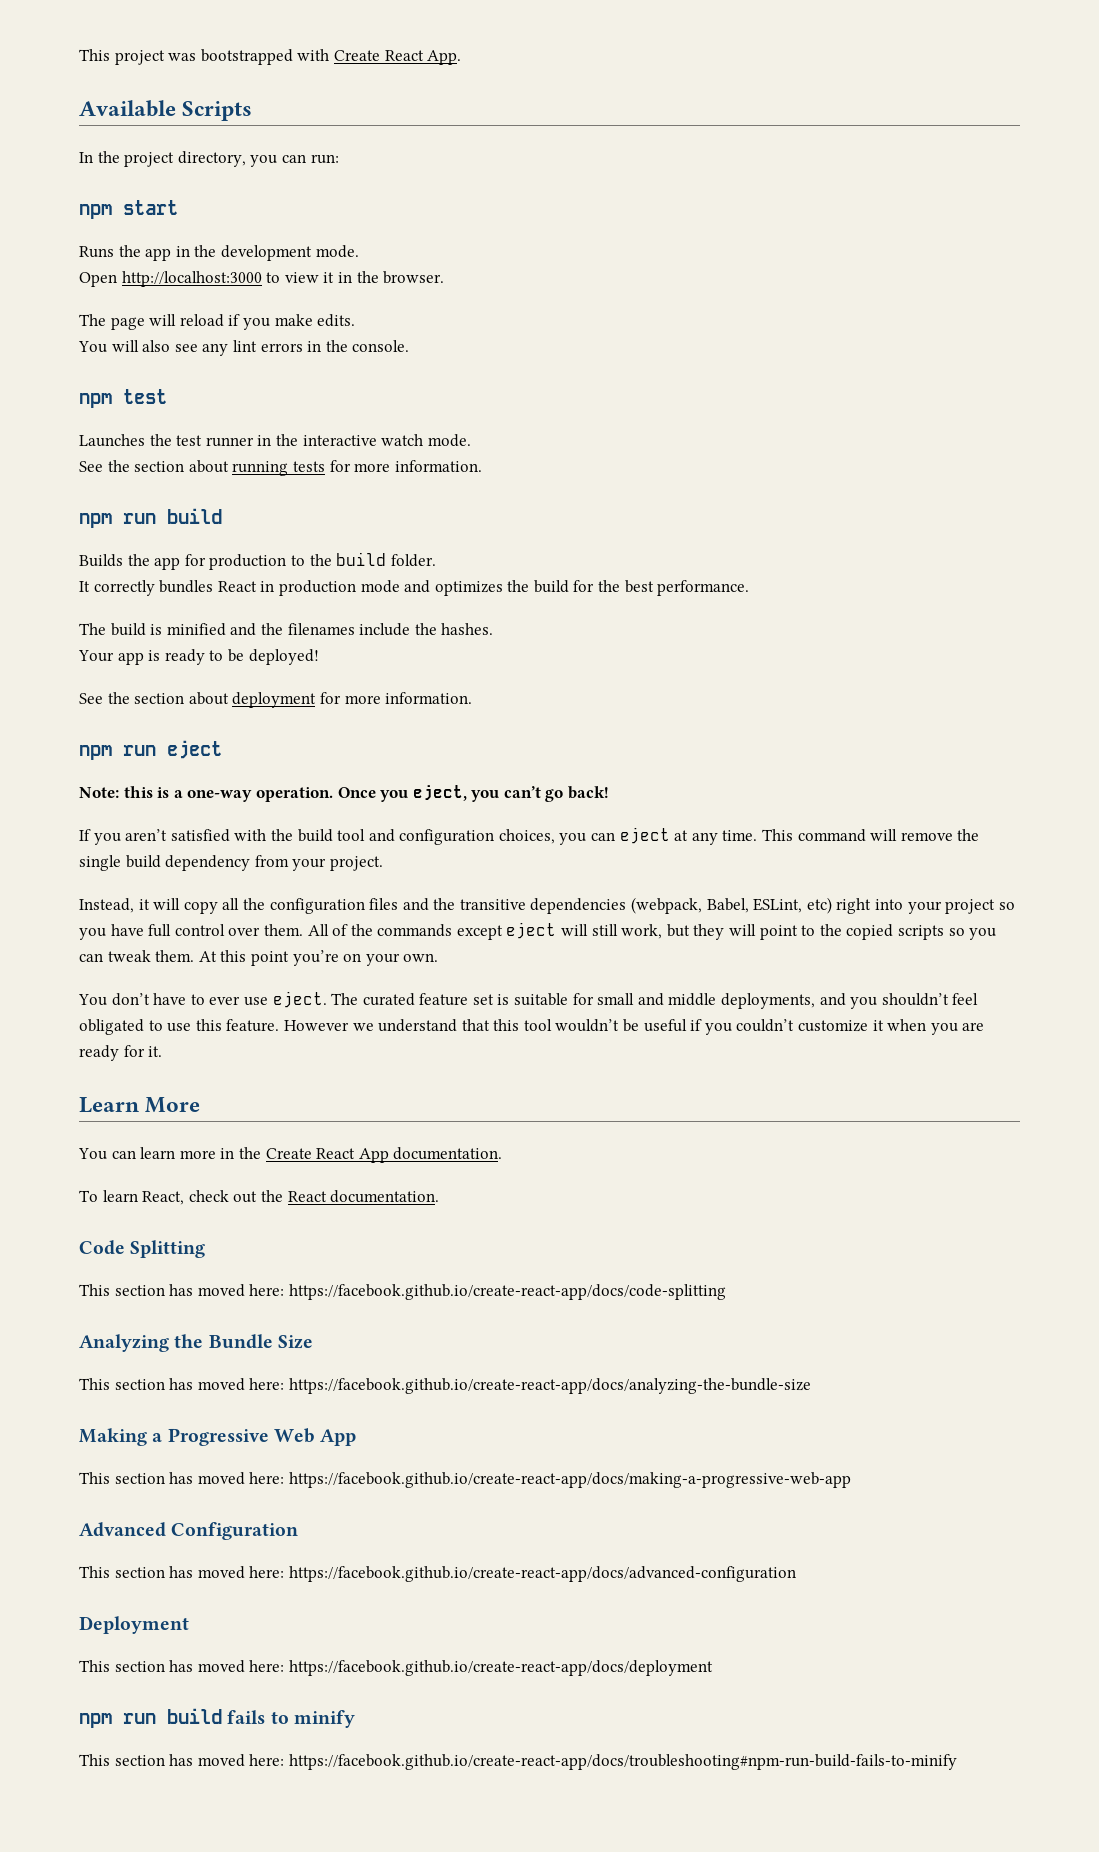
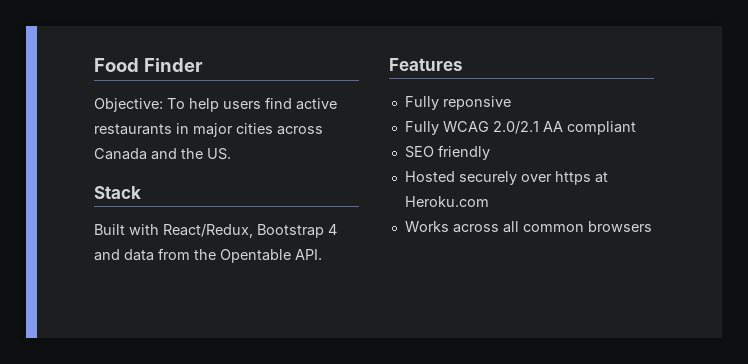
- This project was bootstrapped with Create React App.
- Available Scripts
- In the project directory, you can run:
- npm start
- Runs the app in the development mode.
- Open http://localhost:3000 to view it in the browser.
- The page will reload if you make edits.
- You will also see any lint errors in the console.
- npm test
- Launches the test runner in the interactive watch mode.
- See the section about running tests for more information.
- npm run build
- Builds the app for production to the build folder.
- It correctly bundles React in production mode and optimizes the build for the best performance.
- The build is minified and the filenames include the hashes.
- Your app is ready to be deployed!
- See the section about deployment for more information.
- npm run eject
- Note: this is a one-way operation. Once you eject, you can’t go back!
- If you aren’t satisfied with the build tool and configuration choices, you can eject at any time. This command will remove the single build dependency from your project.
- Instead, it will copy all the configuration files and the transitive dependencies (webpack, Babel, ESLint, etc) right into your project so you have full control over them. All of the commands except eject will still work, but they will point to the copied scripts so you can tweak them. At this point you’re on your own.
- You don’t have to ever use eject. The curated feature set is suitable for small and middle deployments, and you shouldn’t feel obligated to use this feature. However we understand that this tool wouldn’t be useful if you couldn’t customize it when you are ready for it.
- Learn More
- You can learn more in the Create React App documentation.
- To learn React, check out the React documentation.
- Code Splitting
- This section has moved here: https://facebook.github.io/create-react-app/docs/code-splitting
- Analyzing the Bundle Size
- This section has moved here: https://facebook.github.io/create-react-app/docs/analyzing-the-bundle-size
- Making a Progressive Web App
- This section has moved here: https://facebook.github.io/create-react-app/docs/making-a-progressive-web-app
- Advanced Configuration
- This section has moved here: https://facebook.github.io/create-react-app/docs/advanced-configuration
- Deployment
- This section has moved here: https://facebook.github.io/create-react-app/docs/deployment
- npm run build fails to minify
- This section has moved here: https://facebook.github.io/create-react-app/docs/troubleshooting#npm-run-build-fails-to-minify
+ Food Finder
+ Objective: To help users find active restaurants in major cities across Canada and the US.
+ Stack
+ Built with React/Redux, Bootstrap 4 and data from the Opentable API.
+ Features
+ Fully reponsive
+ Fully WCAG 2.0/2.1 AA compliant
+ SEO friendly
+ Hosted securely over https at Heroku.com
+ Works across all common browsers

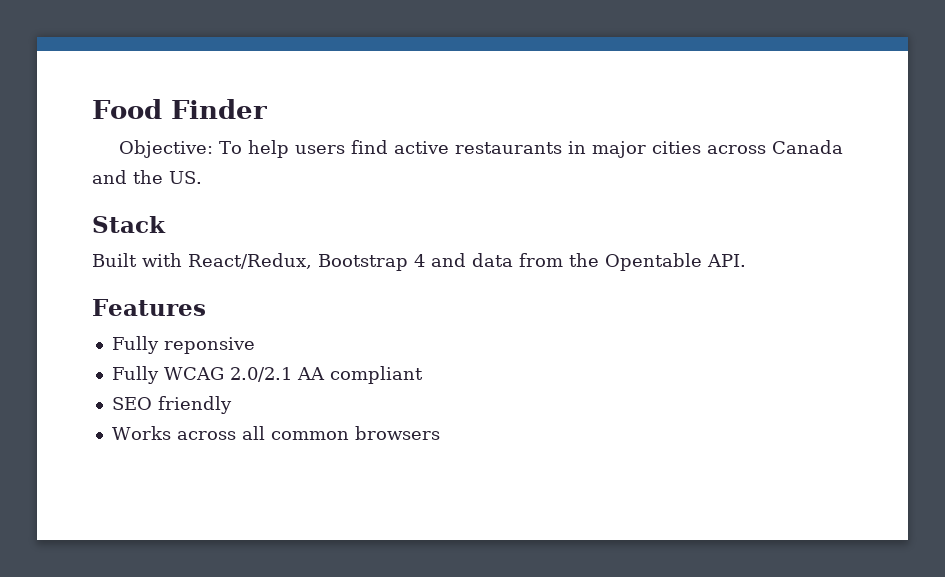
- Hosted securely over https at Heroku.com

